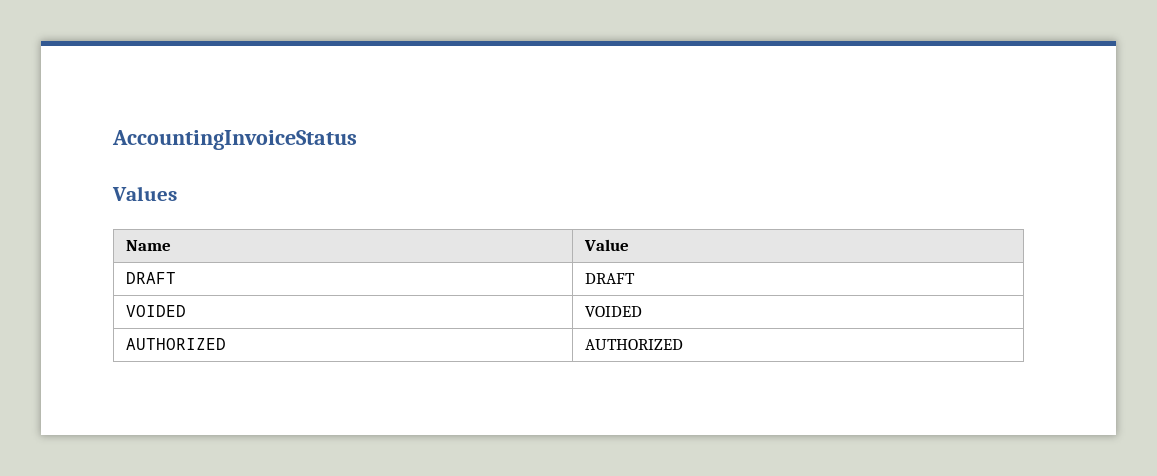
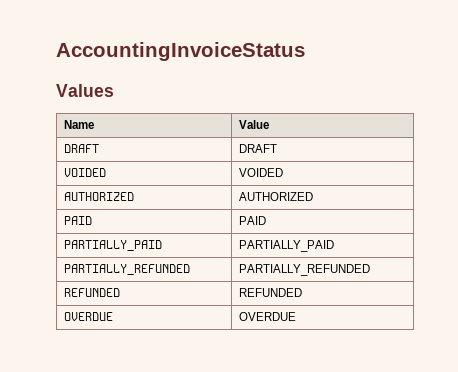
+ PAID | PAID
+ PARTIALLY_PAID | PARTIALLY_PAID
+ PARTIALLY_REFUNDED | PARTIALLY_REFUNDED
+ REFUNDED | REFUNDED
+ OVERDUE | OVERDUE

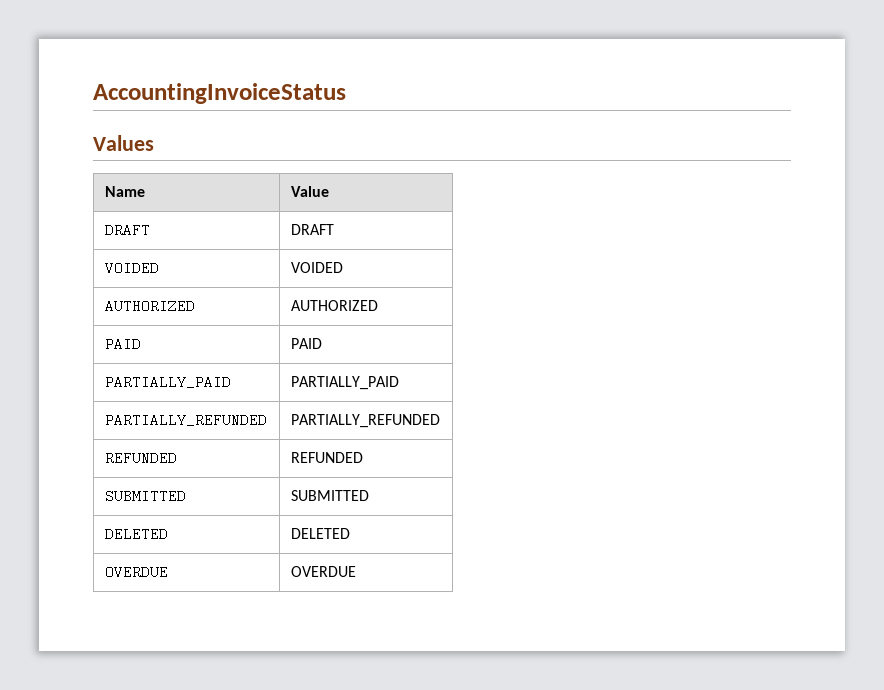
+ SUBMITTED | SUBMITTED
+ DELETED | DELETED

